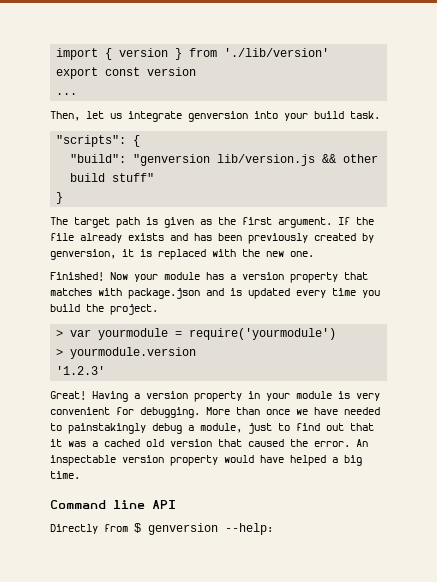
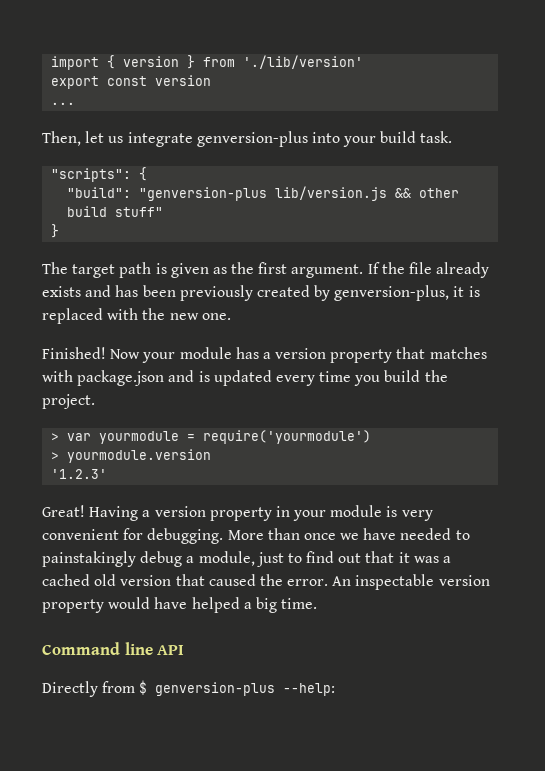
- Then, let us integrate genversion into your build task.
+ Then, let us integrate genversion-plus into your build task.
- "build": "genversion lib/version.js && other build stuff"
+ "build": "genversion-plus lib/version.js && other build stuff"
- If the file already exists and has been previously created by genversion, it is replaced with the new one.
+ If the file already exists and has been previously created by genversion-plus, it is replaced with the new one.
- Directly from $ genversion --help:
+ Directly from $ genversion-plus --help:

